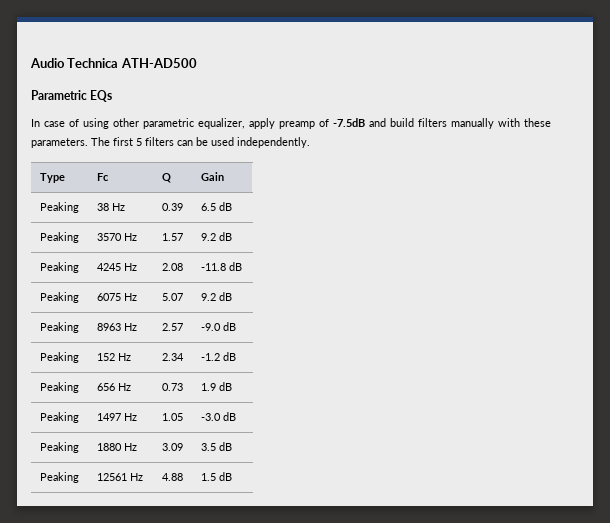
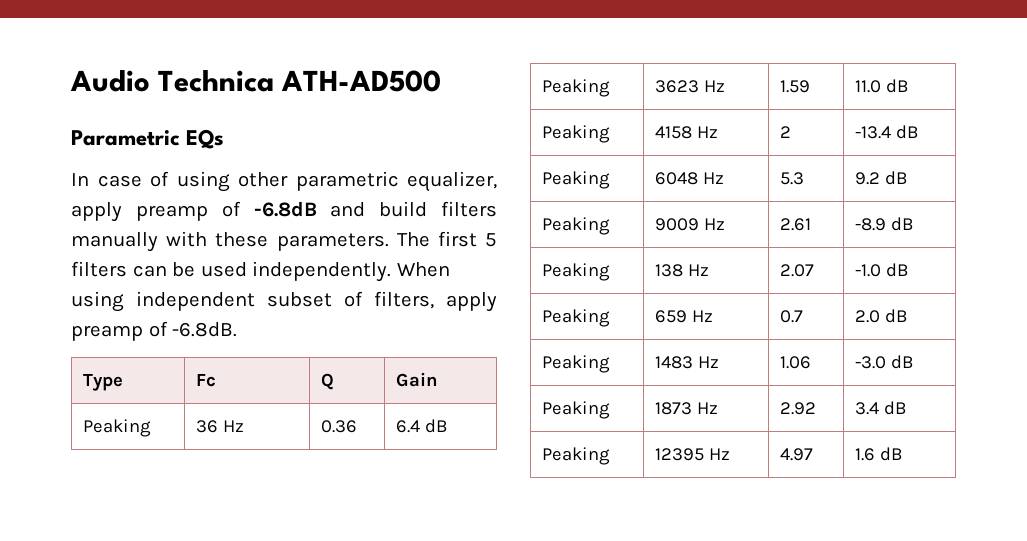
- In case of using other parametric equalizer, apply preamp of -7.5dB and build filters manually with these parameters.
+ In case of using other parametric equalizer, apply preamp of -6.8dB and build filters manually with these parameters.
+ When using independent subset of filters, apply preamp of -6.8dB.
- Peaking | 38 Hz | 0.39 | 6.5 dB
- Peaking | 3570 Hz | 1.57 | 9.2 dB
- Peaking | 4245 Hz | 2.08 | -11.8 dB
- Peaking | 6075 Hz | 5.07 | 9.2 dB
- Peaking | 8963 Hz | 2.57 | -9.0 dB
- Peaking | 152 Hz | 2.34 | -1.2 dB
- Peaking | 656 Hz | 0.73 | 1.9 dB
- Peaking | 1497 Hz | 1.05 | -3.0 dB
+ Peaking | 36 Hz | 0.36 | 6.4 dB
+ Peaking | 3623 Hz | 1.59 | 11.0 dB
+ Peaking | 4158 Hz | 2 | -13.4 dB
+ Peaking | 6048 Hz | 5.3 | 9.2 dB
+ Peaking | 9009 Hz | 2.61 | -8.9 dB
+ Peaking | 138 Hz | 2.07 | -1.0 dB
+ Peaking | 659 Hz | 0.7 | 2.0 dB
+ Peaking | 1483 Hz | 1.06 | -3.0 dB
- Peaking | 1880 Hz | 3.09 | 3.5 dB
- Peaking | 12561 Hz | 4.88 | 1.5 dB
+ Peaking | 1873 Hz | 2.92 | 3.4 dB
+ Peaking | 12395 Hz | 4.97 | 1.6 dB

